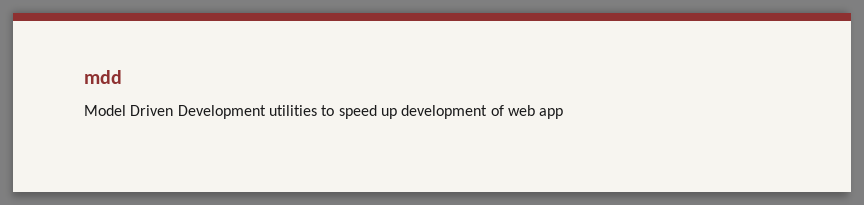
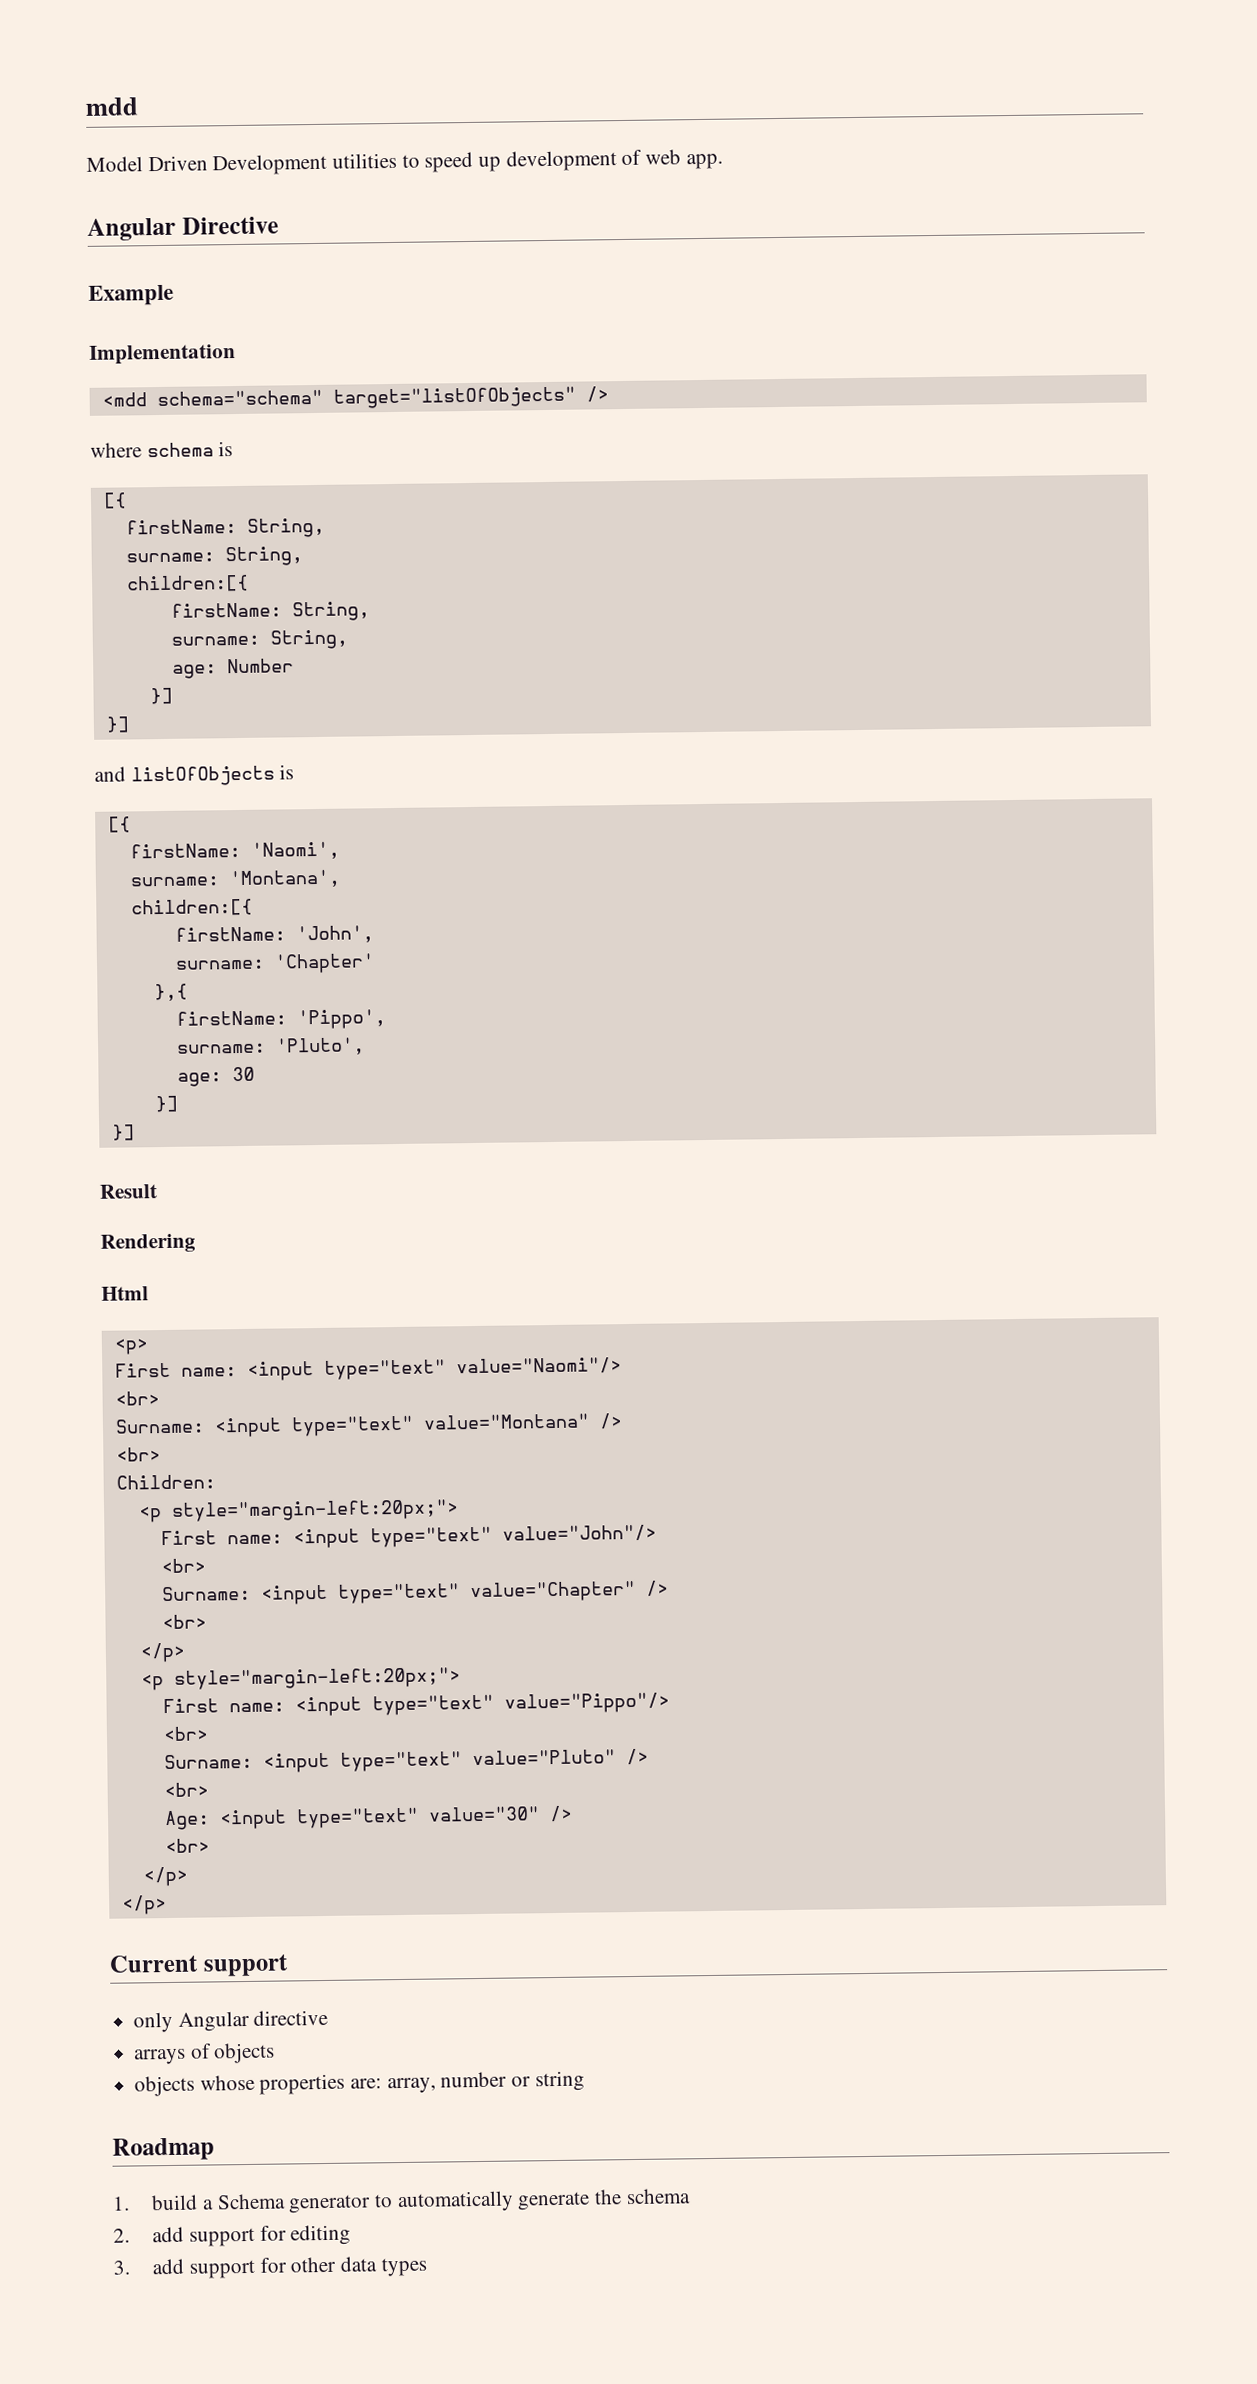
- Model Driven Development utilities to speed up development of web app
+ Model Driven Development utilities to speed up development of web app.
+ Angular Directive
+ Example
+ Implementation
+ <mdd schema="schema" target="listOfObjects" />
+ where schema is
+ [{
+ firstName: String,
+ surname: String,
+ children:[{
+ firstName: String,
+ surname: String,
+ age: Number
+ }]
+ }]
+ and listOfObjects is
+ [{
+ firstName: 'Naomi',
+ surname: 'Montana',
+ children:[{
+ firstName: 'John',
+ surname: 'Chapter'
+ },{
+ firstName: 'Pippo',
+ surname: 'Pluto',
+ age: 30
+ }]
+ }]
+ Result
+ Rendering
+ Html
+ <p>
+ First name: <input type="text" value="Naomi"/>
+ <br>
+ Surname: <input type="text" value="Montana" />
+ <br>
+ Children:
+ <p style="margin-left:20px;">
+ First name: <input type="text" value="John"/>
+ <br>
+ Surname: <input type="text" value="Chapter" />
+ <br>
+ </p>
+ <p style="margin-left:20px;">
+ First name: <input type="text" value="Pippo"/>
+ <br>
+ Surname: <input type="text" value="Pluto" />
+ <br>
+ Age: <input type="text" value="30" />
+ <br>
+ </p>
+ </p>
+ Current support
+ only Angular directive
+ arrays of objects
+ objects whose properties are: array, number or string
+ Roadmap
+ 1. build a Schema generator to automatically generate the schema
+ 2. add support for editing
+ 3. add support for other data types

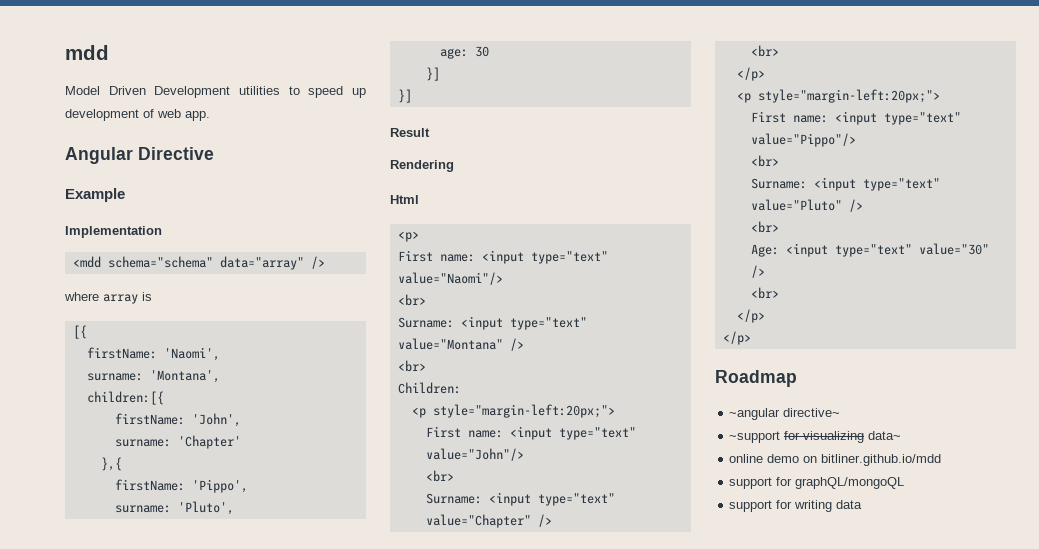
- <mdd schema="schema" target="listOfObjects" />
+ <mdd schema="schema" data="array" />
- where schema is
- [{
- firstName: String,
- surname: String,
- children:[{
- firstName: String,
- surname: String,
- age: Number
- }]
- }]
- and listOfObjects is
+ where array is
- Current support
- only Angular directive
- arrays of objects
- objects whose properties are: array, number or string
  Roadmap
- 1. build a Schema generator to automatically generate the schema
- 2. add support for editing
- 3. add support for other data types
+ ~angular directive~
+ ~support for visualizing data~
+ online demo on bitliner.github.io/mdd
+ support for graphQL/mongoQL
+ support for writing data

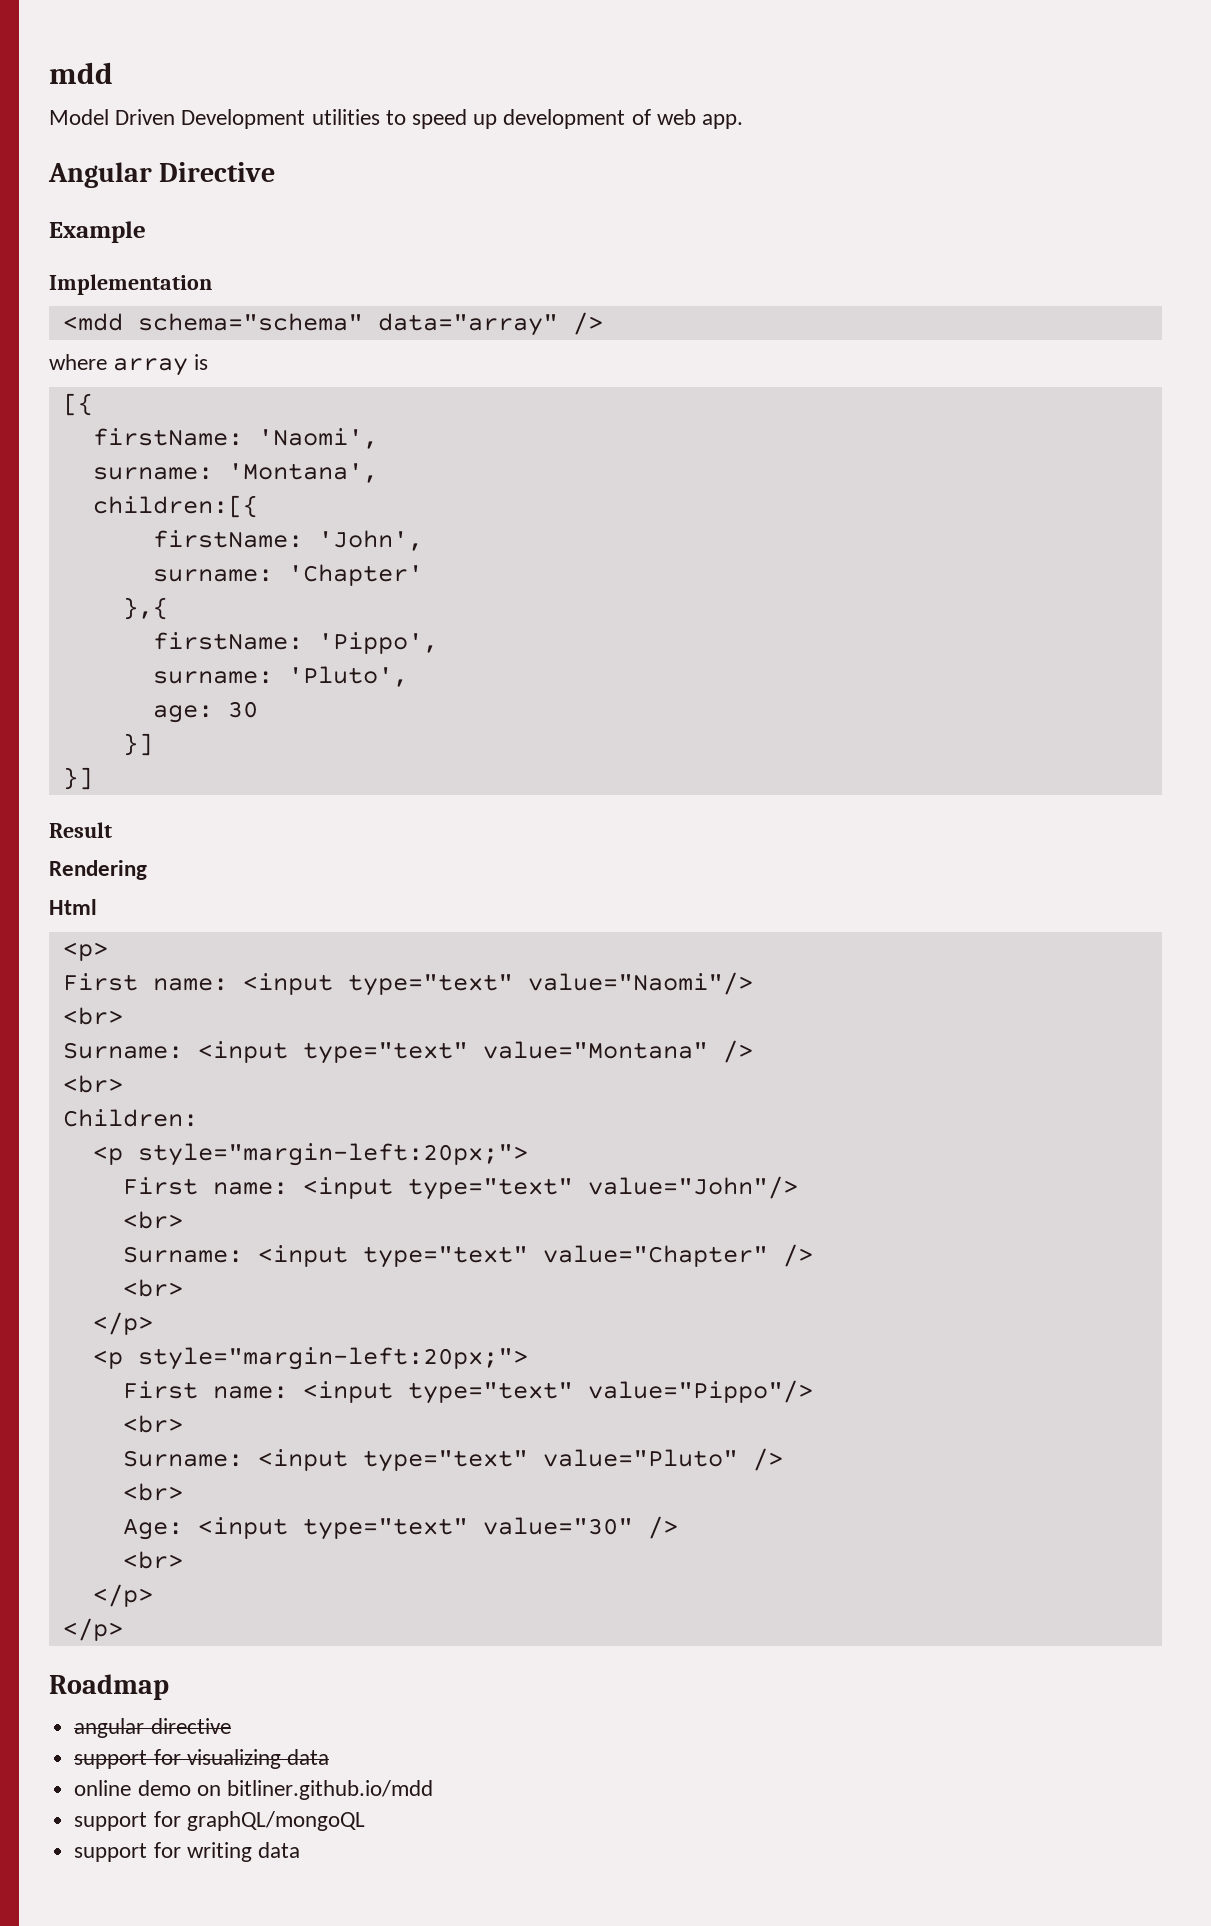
- ~angular directive~
- ~support for visualizing data~
+ angular directive
+ support for visualizing data

